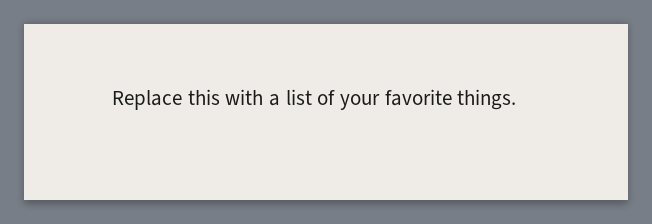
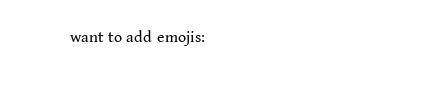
- Replace this with a list of your favorite things.
+ want to add emojis:

